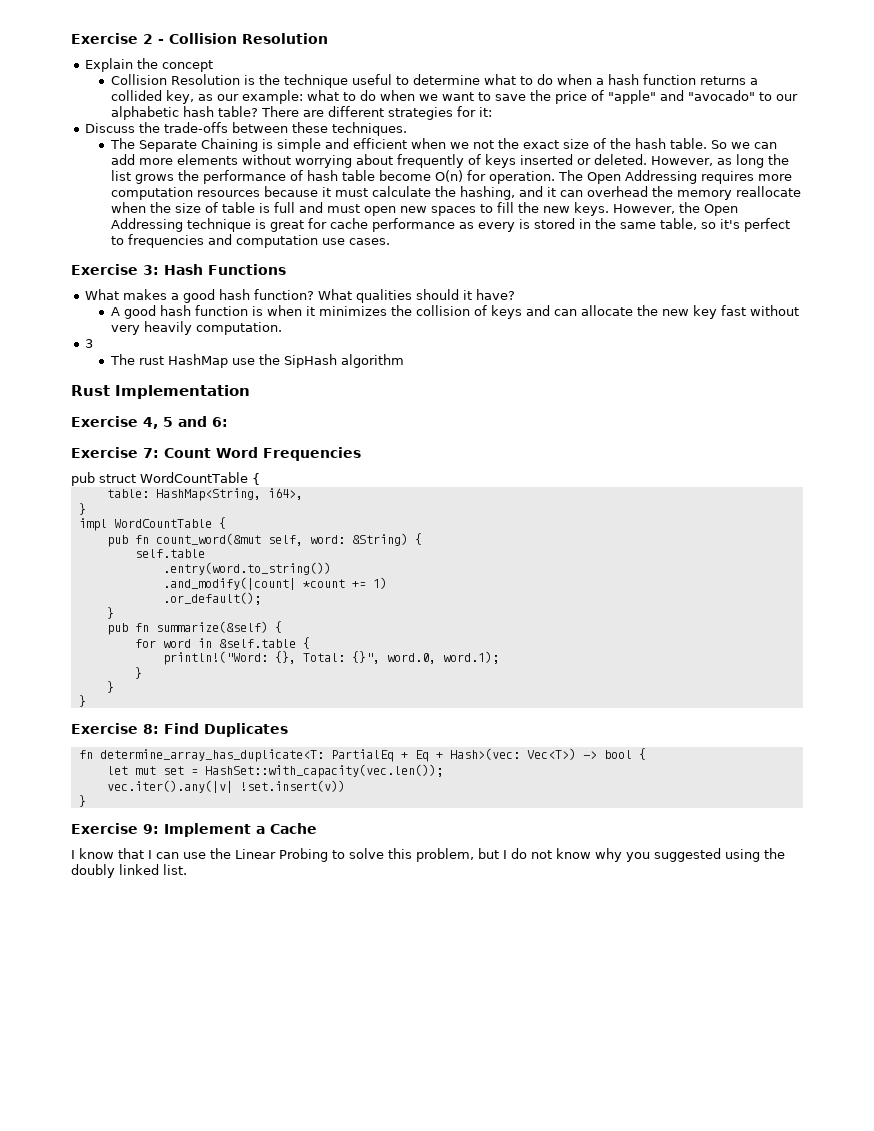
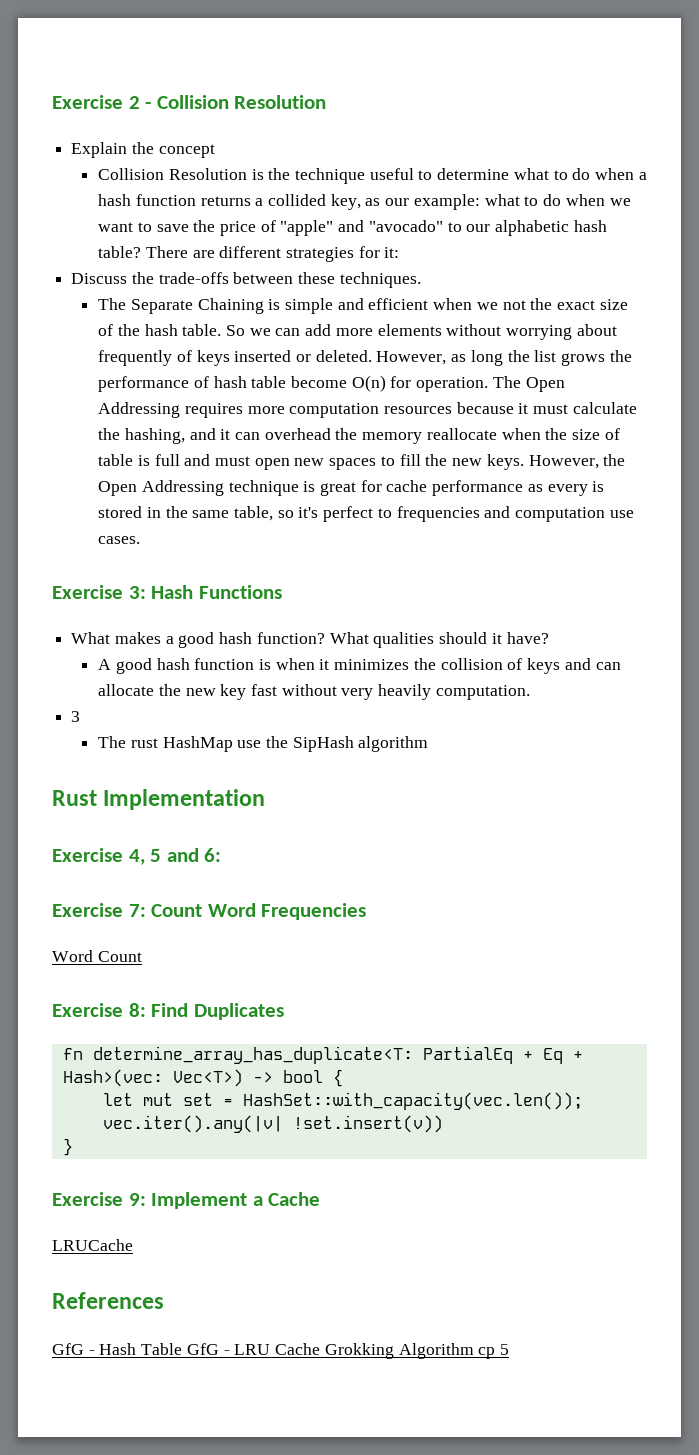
- pub struct WordCountTable {
- table: HashMap<String, i64>,
- }
- impl WordCountTable {
- pub fn count_word(&mut self, word: &String) {
- self.table
- .entry(word.to_string())
- .and_modify(|count| *count += 1)
- .or_default();
- }
- pub fn summarize(&self) {
- for word in &self.table {
- println!("Word: {}, Total: {}", word.0, word.1);
- }
- }
- }
+ Word Count
- I know that I can use the Linear Probing to solve this problem, but I do not know why you suggested using the doubly linked list.
+ LRUCache
+ References
+ GfG - Hash Table GfG - LRU Cache Grokking Algorithm cp 5

